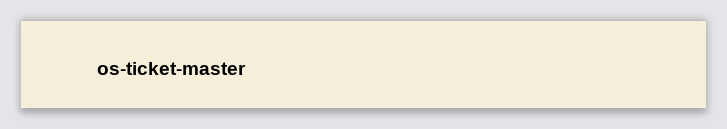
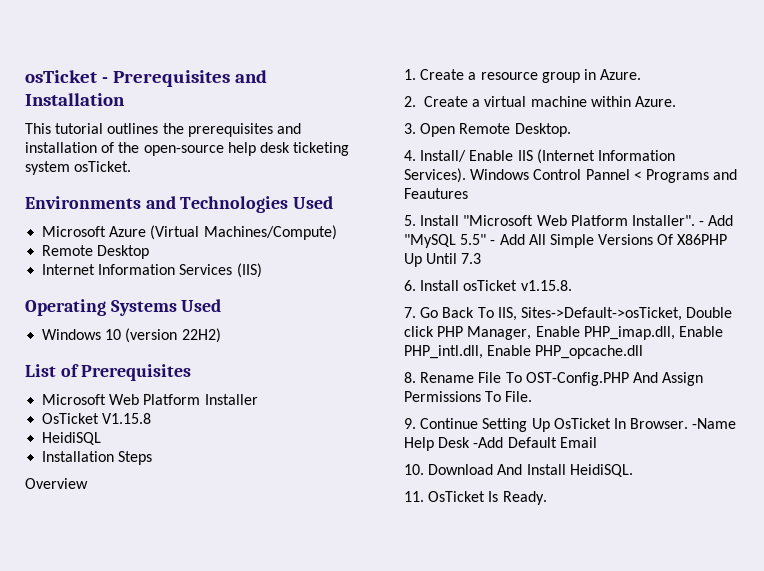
- os-ticket-master
+ osTicket - Prerequisites and Installation
+ This tutorial outlines the prerequisites and installation of the open-source help desk ticketing system osTicket.
+ Environments and Technologies Used
+ Microsoft Azure (Virtual Machines/Compute)
+ Remote Desktop
+ Internet Information Services (IIS)
+ Operating Systems Used
+ Windows 10 (version 22H2)
+ List of Prerequisites
+ Microsoft Web Platform Installer
+ OsTicket V1.15.8
+ HeidiSQL
+ Installation Steps
+ Overview
+ 1. Create a resource group in Azure.
+ 2. Create a virtual machine within Azure.
+ 3. Open Remote Desktop.
+ 4. Install/ Enable IIS (Internet Information Services). Windows Control Pannel < Programs and Feautures
+ 5. Install "Microsoft Web Platform Installer". - Add "MySQL 5.5" - Add All Simple Versions Of X86PHP Up Until 7.3
+ 6. Install osTicket v1.15.8.
+ 7. Go Back To IIS, Sites->Default->osTicket, Double click PHP Manager, Enable PHP_imap.dll, Enable PHP_intl.dll, Enable PHP_opcache.dll
+ 8. Rename File To OST-Config.PHP And Assign Permissions To File.
+ 9. Continue Setting Up OsTicket In Browser. -Name Help Desk -Add Default Email
+ 10. Download And Install HeidiSQL.
+ 11. OsTicket Is Ready.

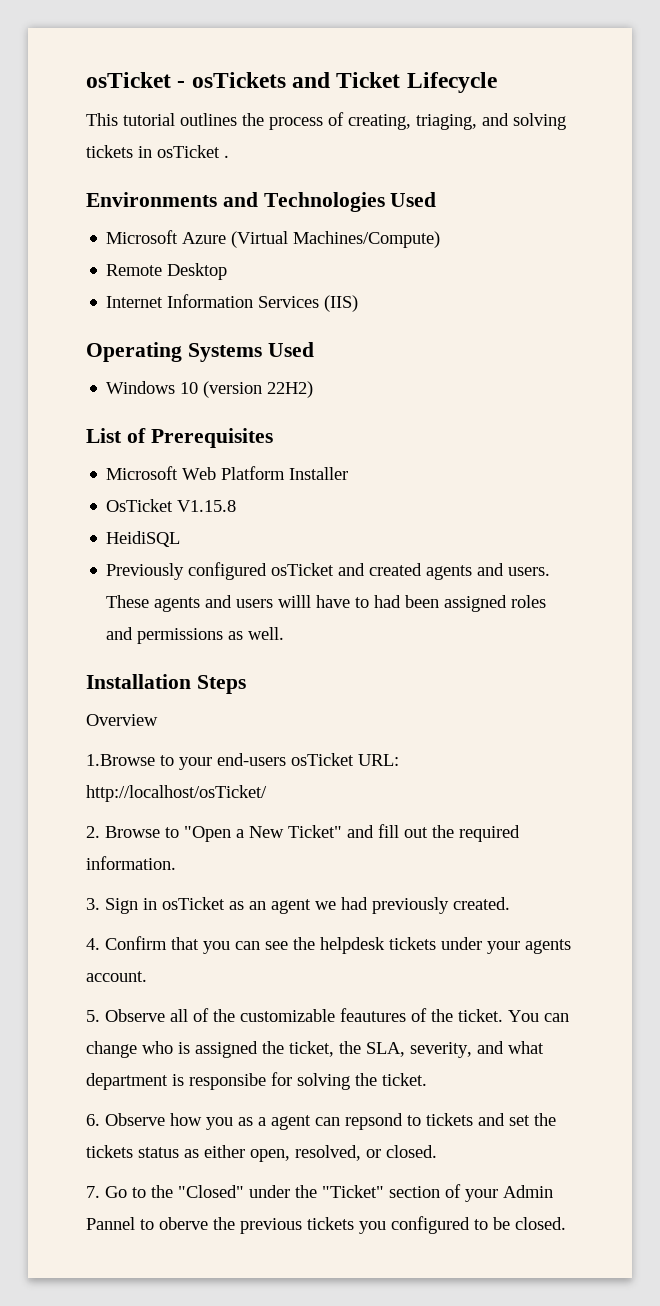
- osTicket - Prerequisites and Installation
+ osTicket - osTickets and Ticket Lifecycle
- This tutorial outlines the prerequisites and installation of the open-source help desk ticketing system osTicket.
+ This tutorial outlines the process of creating, triaging, and solving tickets in osTicket .
+ Previously configured osTicket and created agents and users. These agents and users willl have to had been assigned roles and permissions as well.
  Installation Steps
  Overview
- 1. Create a resource group in Azure.
- 2. Create a virtual machine within Azure.
- 3. Open Remote Desktop.
- 4. Install/ Enable IIS (Internet Information Services). Windows Control Pannel < Programs and Feautures
- 5. Install "Microsoft Web Platform Installer". - Add "MySQL 5.5" - Add All Simple Versions Of X86PHP Up Until 7.3
- 6. Install osTicket v1.15.8.
- 7. Go Back To IIS, Sites->Default->osTicket, Double click PHP Manager, Enable PHP_imap.dll, Enable PHP_intl.dll, Enable PHP_opcache.dll
- 8. Rename File To OST-Config.PHP And Assign Permissions To File.
- 9. Continue Setting Up OsTicket In Browser. -Name Help Desk -Add Default Email
- 10. Download And Install HeidiSQL.
- 11. OsTicket Is Ready.
+ 1.Browse to your end-users osTicket URL: http://localhost/osTicket/
+ 2. Browse to "Open a New Ticket" and fill out the required information.
+ 3. Sign in osTicket as an agent we had previously created.
+ 4. Confirm that you can see the helpdesk tickets under your agents account.
+ 5. Observe all of the customizable feautures of the ticket. You can change who is assigned the ticket, the SLA, severity, and what department is responsibe for solving the ticket.
+ 6. Observe how you as a agent can repsond to tickets and set the tickets status as either open, resolved, or closed.
+ 7. Go to the "Closed" under the "Ticket" section of your Admin Pannel to oberve the previous tickets you configured to be closed.

